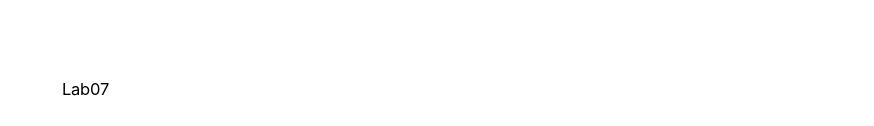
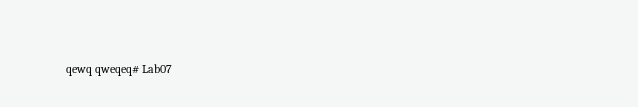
- Lab07
+ qewq qweqeq# Lab07

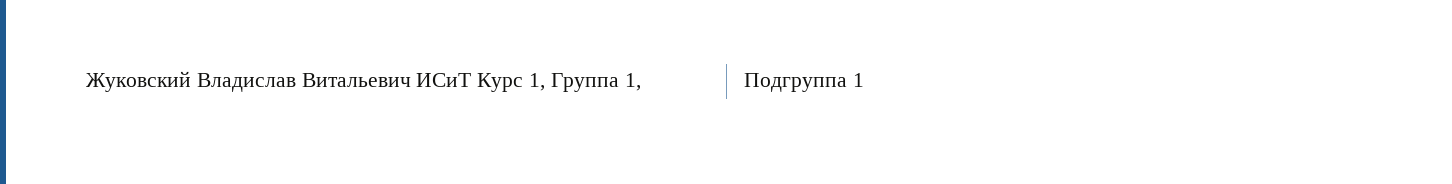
- qewq qweqeq# Lab07
+ Жуковский Владислав Витальевич ИСиТ Курс 1, Группа 1, Подгруппа 1

